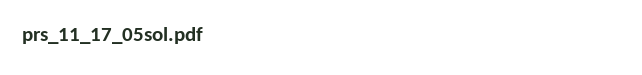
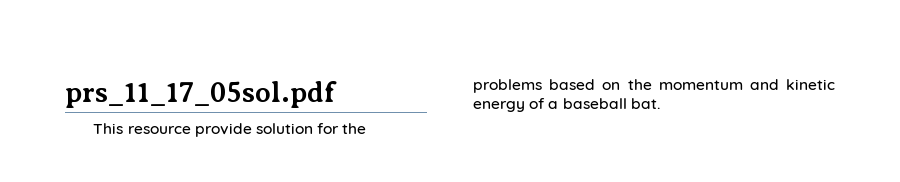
+ This resource provide solution for the problems based on the momentum and kinetic energy of a baseball bat.

